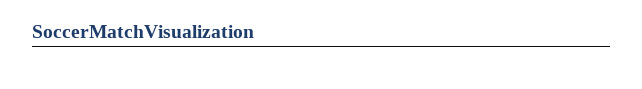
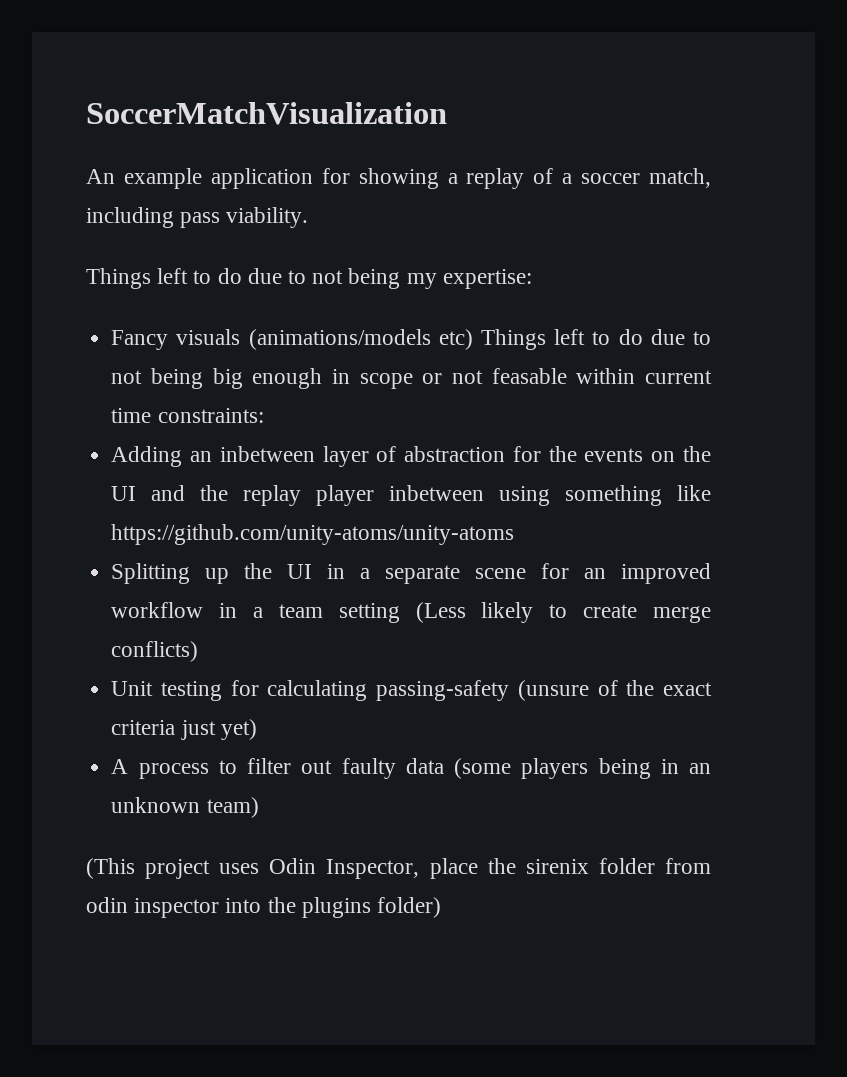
+ An example application for showing a replay of a soccer match, including pass viability.
+ Things left to do due to not being my expertise:
+ Fancy visuals (animations/models etc) Things left to do due to not being big enough in scope or not feasable within current time constraints:
+ Adding an inbetween layer of abstraction for the events on the UI and the replay player inbetween using something like https://github.com/unity-atoms/unity-atoms
+ Splitting up the UI in a separate scene for an improved workflow in a team setting (Less likely to create merge conflicts)
+ Unit testing for calculating passing-safety (unsure of the exact criteria just yet)
+ A process to filter out faulty data (some players being in an unknown team)
+ (This project uses Odin Inspector, place the sirenix folder from odin inspector into the plugins folder)

